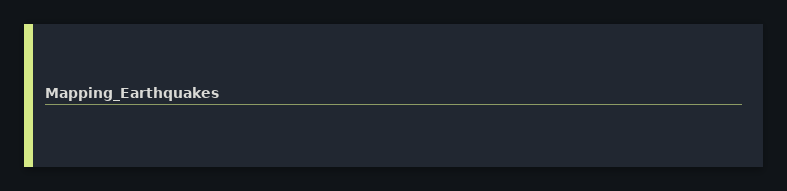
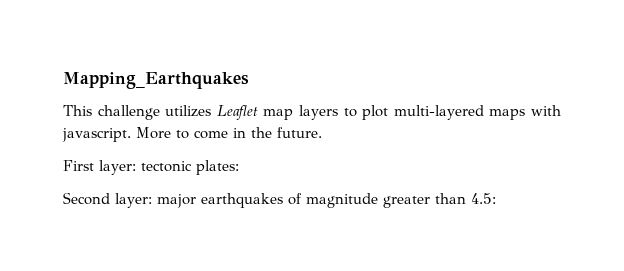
+ This challenge utilizes Leaflet map layers to plot multi-layered maps with javascript. More to come in the future.
+ First layer: tectonic plates:
+ Second layer: major earthquakes of magnitude greater than 4.5:

